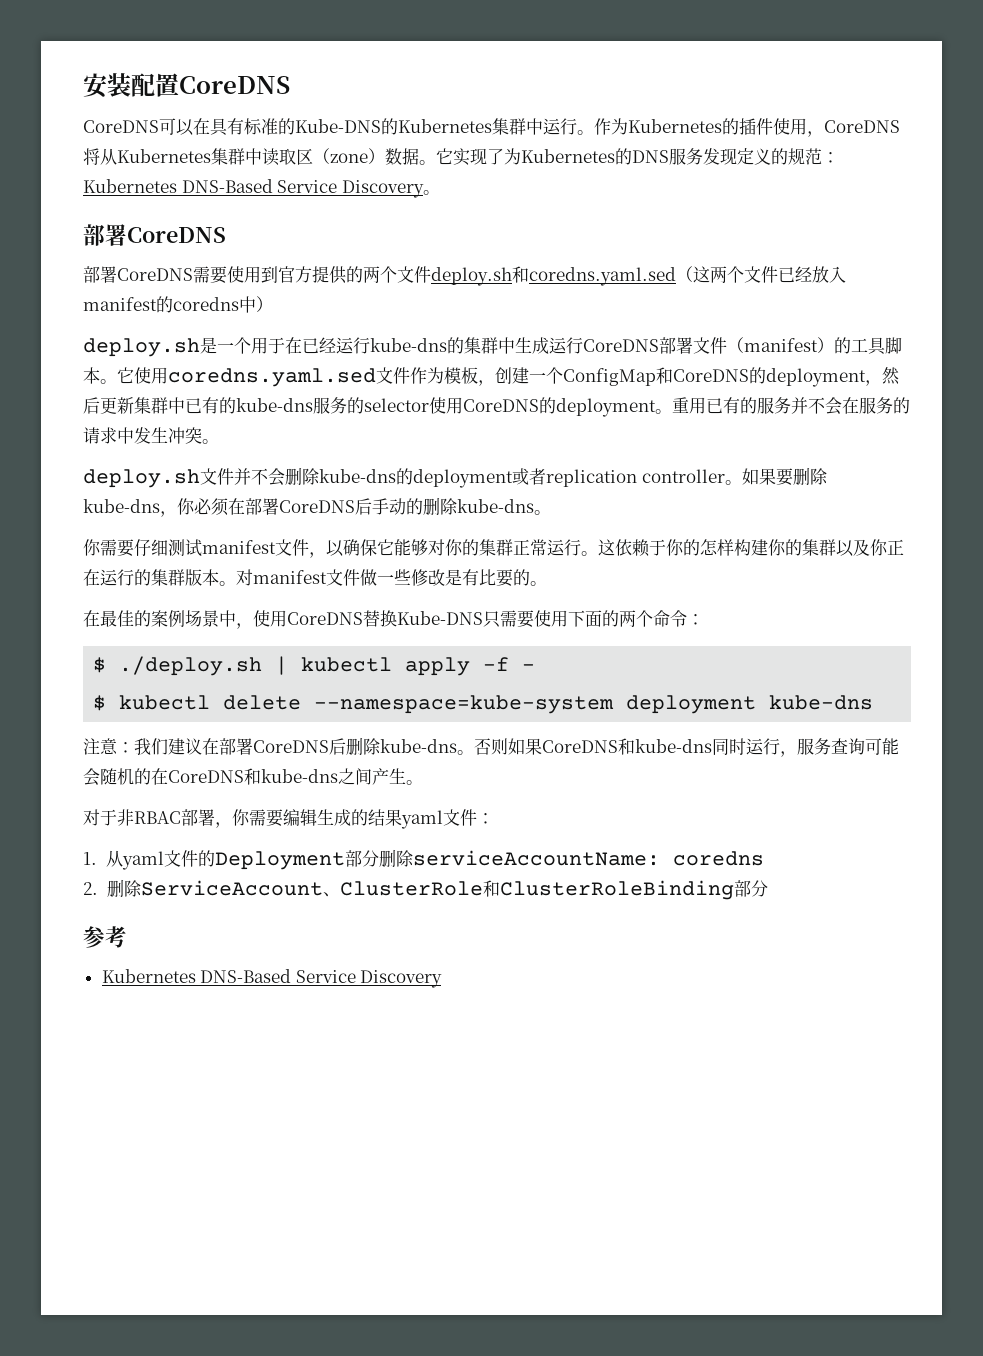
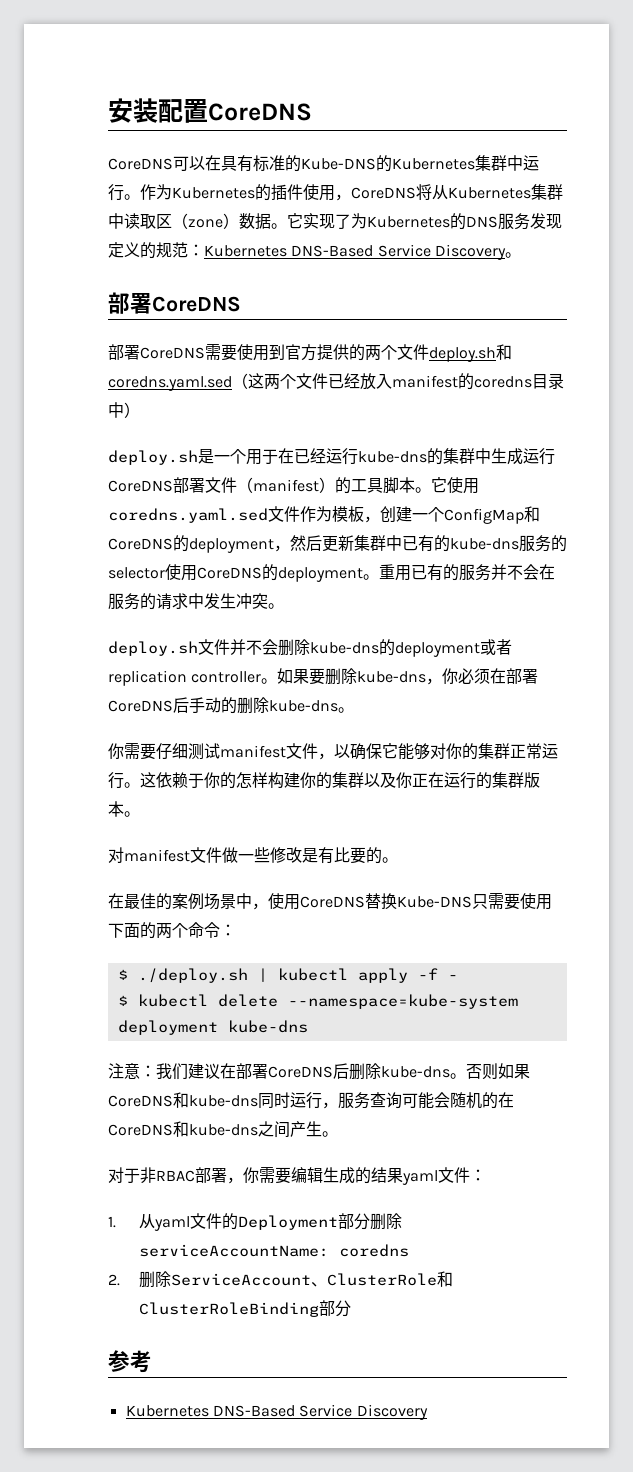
- 部署CoreDNS需要使用到官方提供的两个文件deploy.sh和coredns.yaml.sed（这两个文件已经放入manifest的coredns中）
+ 部署CoreDNS需要使用到官方提供的两个文件deploy.sh和coredns.yaml.sed（这两个文件已经放入manifest的coredns目录中）
- 这依赖于你的怎样构建你的集群以及你正在运行的集群版本。对manifest文件做一些修改是有比要的。
+ 这依赖于你的怎样构建你的集群以及你正在运行的集群版本。
+ 对manifest文件做一些修改是有比要的。

